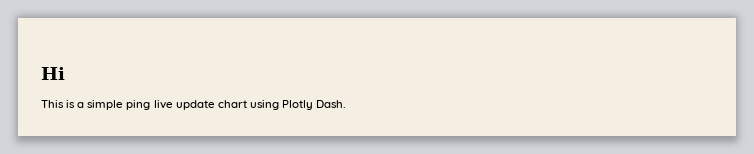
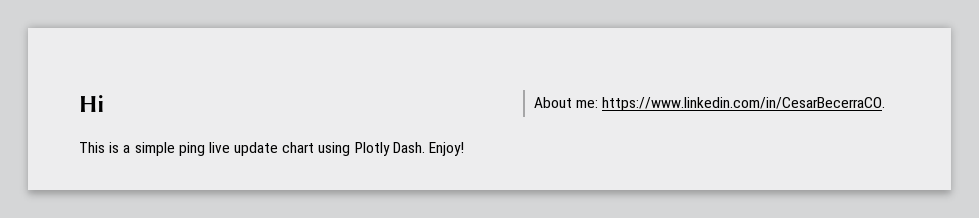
+ Enjoy!
+ About me: https://www.linkedin.com/in/CesarBecerraCO.

